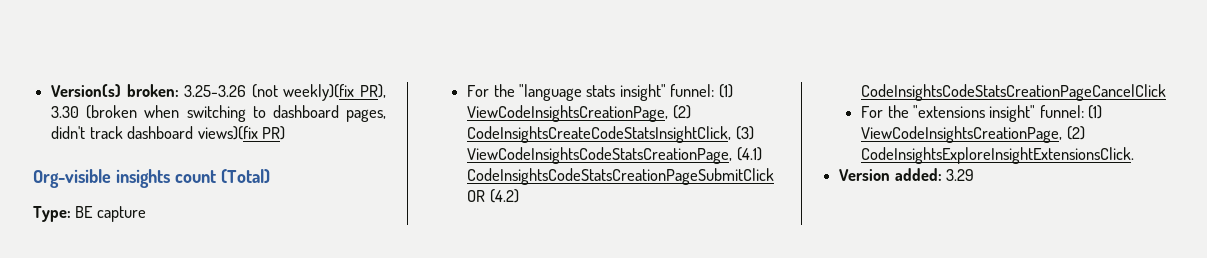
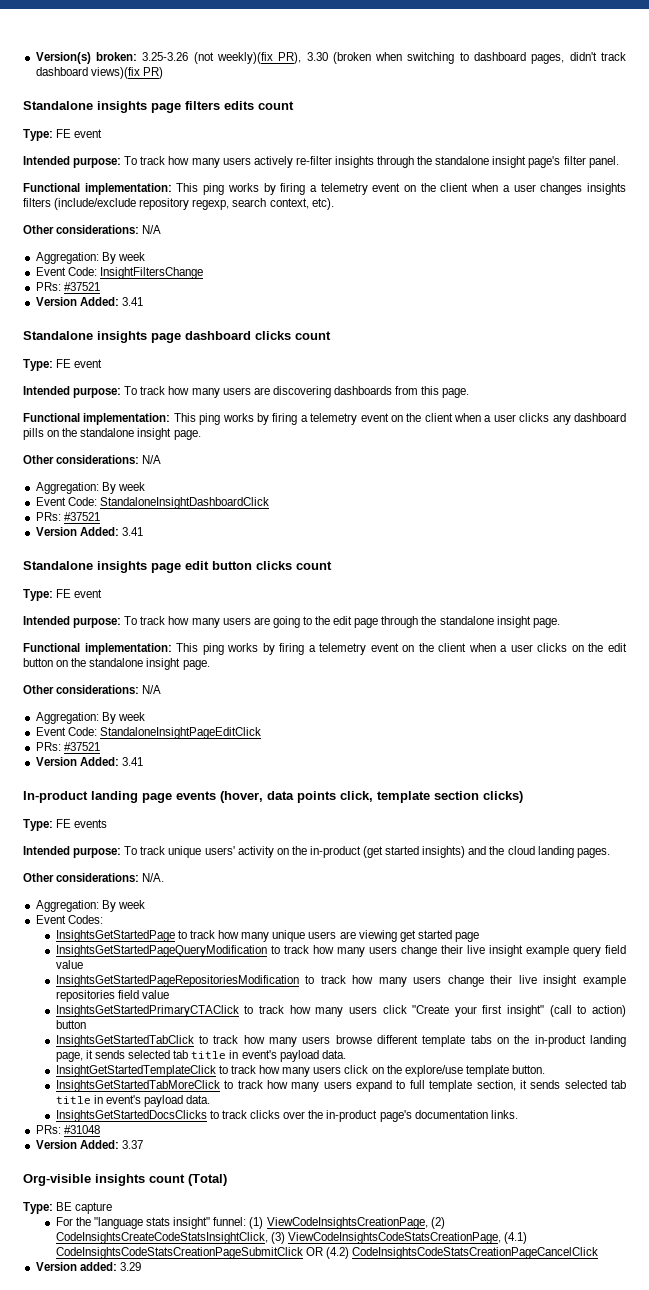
+ Standalone insights page filters edits count
+ Type: FE event
+ Intended purpose: To track how many users actively re-filter insights through the standalone insight page's filter panel.
+ Functional implementation: This ping works by firing a telemetry event on the client when a user changes insights filters (include/exclude repository regexp, search context, etc).
+ Other considerations: N/A
+ Aggregation: By week
+ Event Code: InsightFiltersChange
+ PRs: #37521
+ Version Added: 3.41
+ Standalone insights page dashboard clicks count
+ Type: FE event
+ Intended purpose: To track how many users are discovering dashboards from this page.
+ Functional implementation: This ping works by firing a telemetry event on the client when a user clicks any dashboard pills on the standalone insight page.
+ Other considerations: N/A
+ Aggregation: By week
+ Event Code: StandaloneInsightDashboardClick
+ PRs: #37521
+ Version Added: 3.41
+ Standalone insights page edit button clicks count
+ Type: FE event
+ Intended purpose: To track how many users are going to the edit page through the standalone insight page.
+ Functional implementation: This ping works by firing a telemetry event on the client when a user clicks on the edit button on the standalone insight page.
+ Other considerations: N/A
+ Aggregation: By week
+ Event Code: StandaloneInsightPageEditClick
+ PRs: #37521
+ Version Added: 3.41
+ In-product landing page events (hover, data points click, template section clicks)
+ Type: FE events
+ Intended purpose: To track unique users' activity on the in-product (get started insights) and the cloud landing pages.
+ Other considerations: N/A.
+ Aggregation: By week
+ Event Codes:
+ InsightsGetStartedPage to track how many unique users are viewing get started page
+ InsightsGetStartedPageQueryModification to track how many users change their live insight example query field value
+ InsightsGetStartedPageRepositoriesModification to track how many users change their live insight example repositories field value
+ InsightsGetStartedPrimaryCTAClick to track how many users click "Create your first insight" (call to action) button
+ InsightsGetStartedTabClick to track how many users browse different template tabs on the in-product landing page, it sends selected tab title in event's payload data.
+ InsightGetStartedTemplateClick to track how many users click on the explore/use template button.
+ InsightsGetStartedTabMoreClick to track how many users expand to full template section, it sends selected tab title in event's payload data.
+ InsightsGetStartedDocsClicks to track clicks over the in-product page's documentation links.
+ PRs: #31048
+ Version Added: 3.37
- For the "extensions insight" funnel: (1) ViewCodeInsightsCreationPage, (2) CodeInsightsExploreInsightExtensionsClick.

